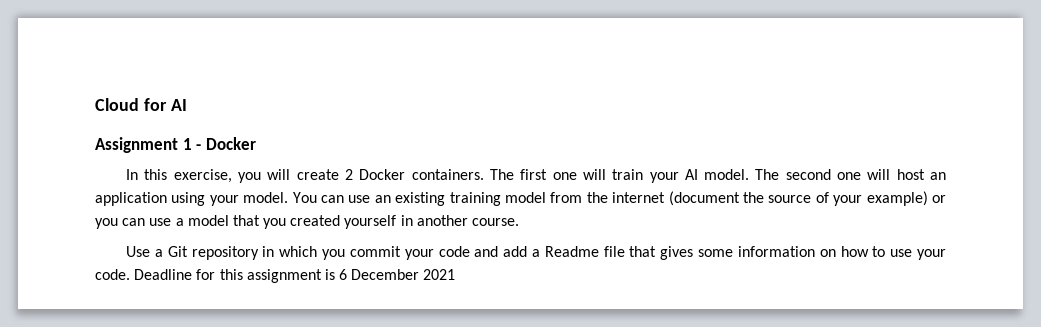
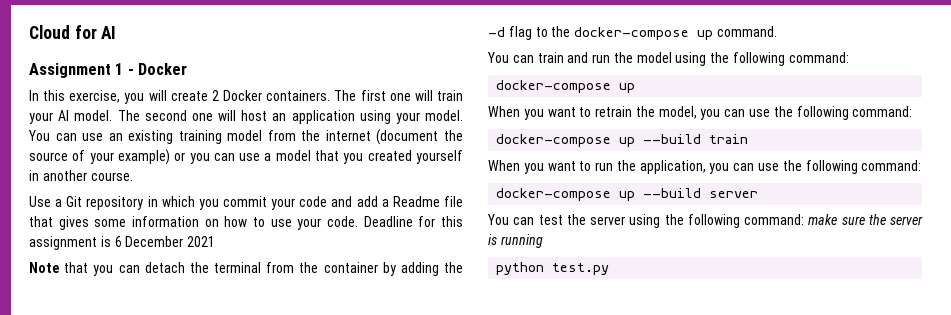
+ Note that you can detach the terminal from the container by adding the -d flag to the docker-compose up command.
+ You can train and run the model using the following command:
+ docker-compose up
+ When you want to retrain the model, you can use the following command:
+ docker-compose up --build train
+ When you want to run the application, you can use the following command:
+ docker-compose up --build server
+ You can test the server using the following command: make sure the server is running
+ python test.py

